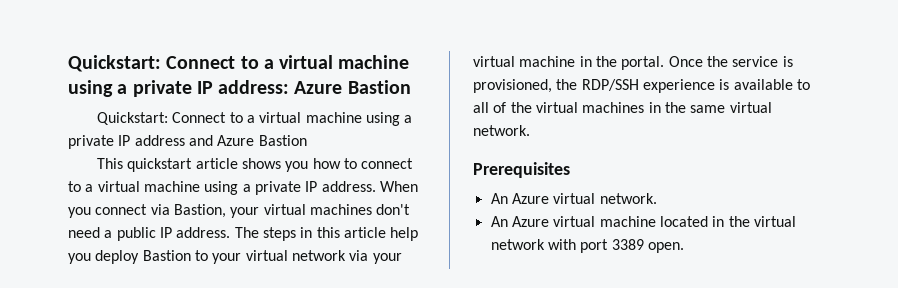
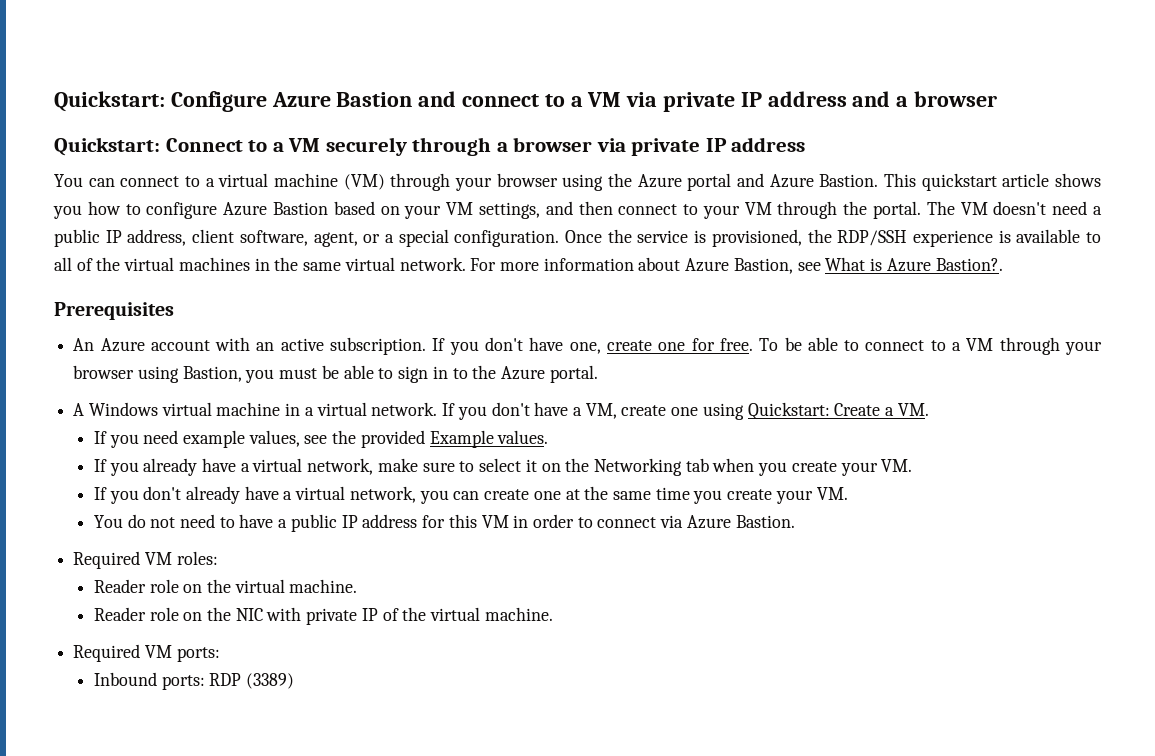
- Quickstart: Connect to a virtual machine using a private IP address: Azure Bastion
- Quickstart: Connect to a virtual machine using a private IP address and Azure Bastion
- This quickstart article shows you how to connect to a virtual machine using a private IP address. When you connect via Bastion, your virtual machines don't need a public IP address. The steps in this article help you deploy Bastion to your virtual network via your virtual machine in the portal.
+ Quickstart: Configure Azure Bastion and connect to a VM via private IP address and a browser
+ Quickstart: Connect to a VM securely through a browser via private IP address
+ You can connect to a virtual machine (VM) through your browser using the Azure portal and Azure Bastion. This quickstart article shows you how to configure Azure Bastion based on your VM settings, and then connect to your VM through the portal. The VM doesn't need a public IP address, client software, agent, or a special configuration.
- Once the service is provisioned, the RDP/SSH experience is available to all of the virtual machines in the same virtual network.
+ Once the service is provisioned, the RDP/SSH experience is available to all of the virtual machines in the same virtual network. For more information about Azure Bastion, see What is Azure Bastion?.
  Prerequisites
- An Azure virtual network.
- An Azure virtual machine located in the virtual network with port 3389 open.
+ An Azure account with an active subscription. If you don't have one, create one for free. To be able to connect to a VM through your browser using Bastion, you must be able to sign in to the Azure portal.
+ A Windows virtual machine in a virtual network. If you don't have a VM, create one using Quickstart: Create a VM.
+ If you need example values, see the provided Example values.
+ If you already have a virtual network, make sure to select it on the Networking tab when you create your VM.
+ If you don't already have a virtual network, you can create one at the same time you create your VM.
+ You do not need to have a public IP address for this VM in order to connect via Azure Bastion.
+ Required VM roles:
+ Reader role on the virtual machine.
+ Reader role on the NIC with private IP of the virtual machine.
+ Required VM ports:
+ Inbound ports: RDP (3389)

